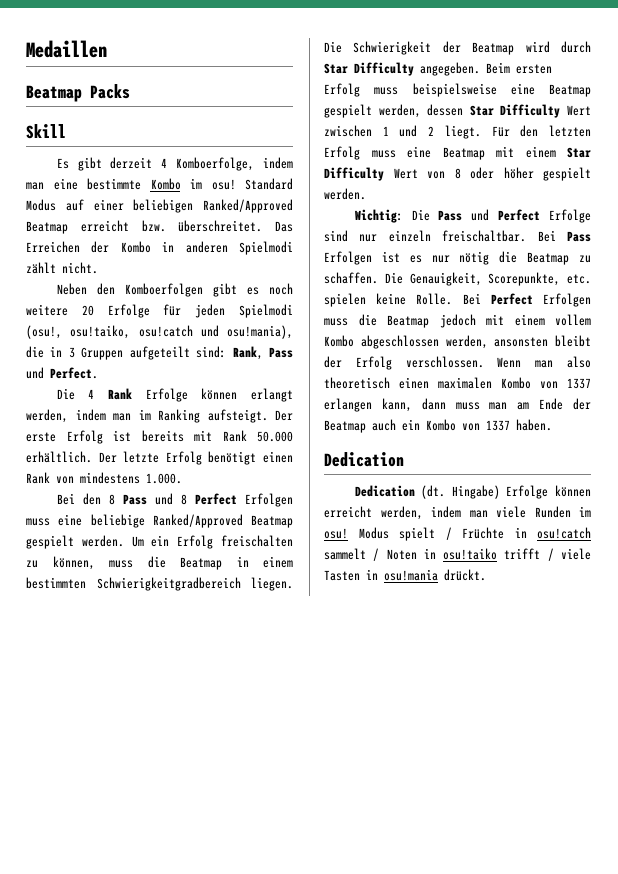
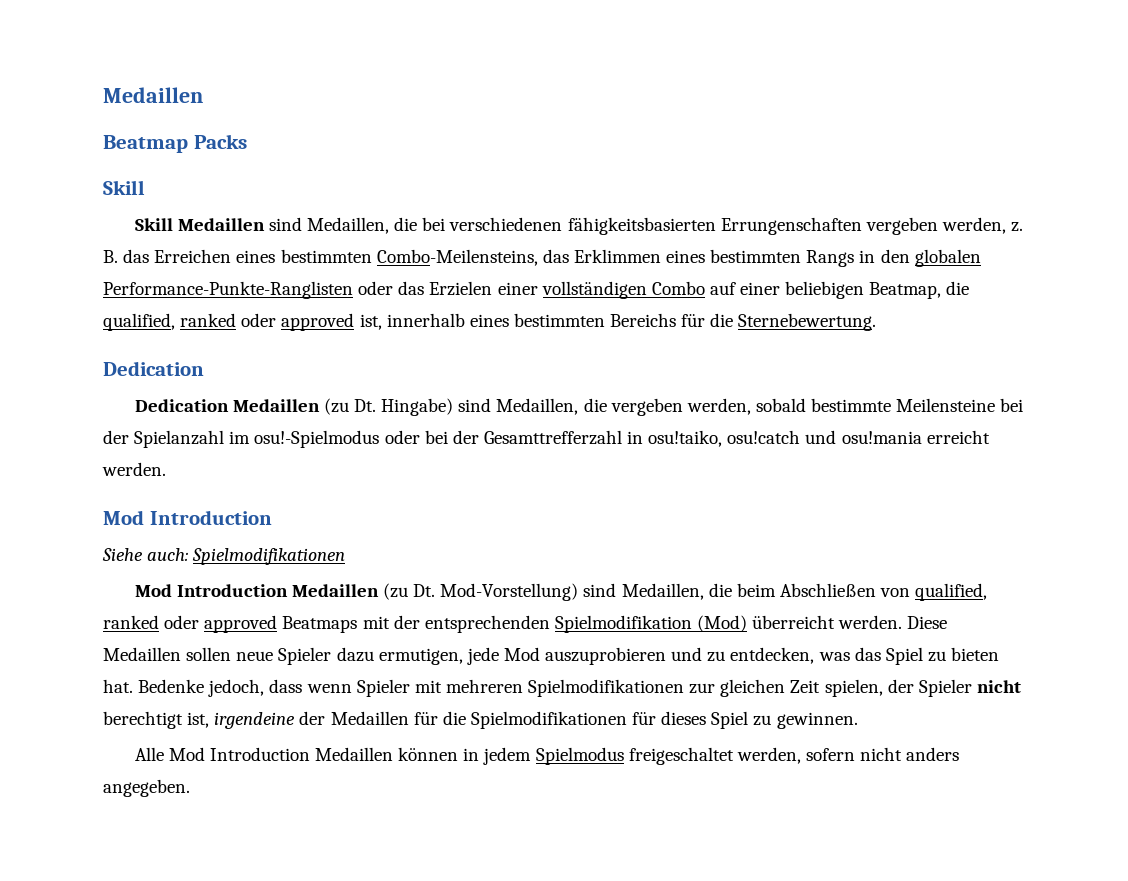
- Es gibt derzeit 4 Komboerfolge, indem man eine bestimmte Kombo im osu! Standard Modus auf einer beliebigen Ranked/Approved Beatmap erreicht bzw. überschreitet. Das Erreichen der Kombo in anderen Spielmodi zählt nicht.
- Neben den Komboerfolgen gibt es noch weitere 20 Erfolge für jeden Spielmodi (osu!, osu!taiko, osu!catch und osu!mania), die in 3 Gruppen aufgeteilt sind: Rank, Pass und Perfect.
- Die 4 Rank Erfolge können erlangt werden, indem man im Ranking aufsteigt. Der erste Erfolg ist bereits mit Rank 50.000 erhältlich. Der letzte Erfolg benötigt einen Rank von mindestens 1.000.
- Bei den 8 Pass und 8 Perfect Erfolgen muss eine beliebige Ranked/Approved Beatmap gespielt werden. Um ein Erfolg freischalten zu können, muss die Beatmap in einem bestimmten Schwierigkeitgradbereich liegen. Die Schwierigkeit der Beatmap wird durch Star Difficulty angegeben. Beim ersten Erfolg muss beispielsweise eine Beatmap gespielt werden, dessen Star Difficulty Wert zwischen 1 und 2 liegt. Für den letzten Erfolg muss eine Beatmap mit einem Star Difficulty Wert von 8 oder höher gespielt werden.
- Wichtig: Die Pass und Perfect Erfolge sind nur einzeln freischaltbar. Bei Pass Erfolgen ist es nur nötig die Beatmap zu schaffen. Die Genauigkeit, Scorepunkte, etc. spielen keine Rolle. Bei Perfect Erfolgen muss die Beatmap jedoch mit einem vollem Kombo abgeschlossen werden, ansonsten bleibt der Erfolg verschlossen. Wenn man also theoretisch einen maximalen Kombo von 1337 erlangen kann, dann muss man am Ende der Beatmap auch ein Kombo von 1337 haben.
+ Skill Medaillen sind Medaillen, die bei verschiedenen fähigkeitsbasierten Errungenschaften vergeben werden, z. B. das Erreichen eines bestimmten Combo-Meilensteins, das Erklimmen eines bestimmten Rangs in den globalen Performance-Punkte-Ranglisten oder das Erzielen einer vollständigen Combo auf einer beliebigen Beatmap, die qualified, ranked oder approved ist, innerhalb eines bestimmten Bereichs für die Sternebewertung.
  Dedication
- Dedication (dt. Hingabe) Erfolge können erreicht werden, indem man viele Runden im osu! Modus spielt / Früchte in osu!catch sammelt / Noten in osu!taiko trifft / viele Tasten in osu!mania drückt.
+ Dedication Medaillen (zu Dt. Hingabe) sind Medaillen, die vergeben werden, sobald bestimmte Meilensteine bei der Spielanzahl im osu!-Spielmodus oder bei der Gesamttrefferzahl in osu!taiko, osu!catch und osu!mania erreicht werden.
+ Mod Introduction
+ Siehe auch: Spielmodifikationen
+ Mod Introduction Medaillen (zu Dt. Mod-Vorstellung) sind Medaillen, die beim Abschließen von qualified, ranked oder approved Beatmaps mit der entsprechenden Spielmodifikation (Mod) überreicht werden. Diese Medaillen sollen neue Spieler dazu ermutigen, jede Mod auszuprobieren und zu entdecken, was das Spiel zu bieten hat. Bedenke jedoch, dass wenn Spieler mit mehreren Spielmodifikationen zur gleichen Zeit spielen, der Spieler nicht berechtigt ist, irgendeine der Medaillen für die Spielmodifikationen für dieses Spiel zu gewinnen.
+ Alle Mod Introduction Medaillen können in jedem Spielmodus freigeschaltet werden, sofern nicht anders angegeben.

